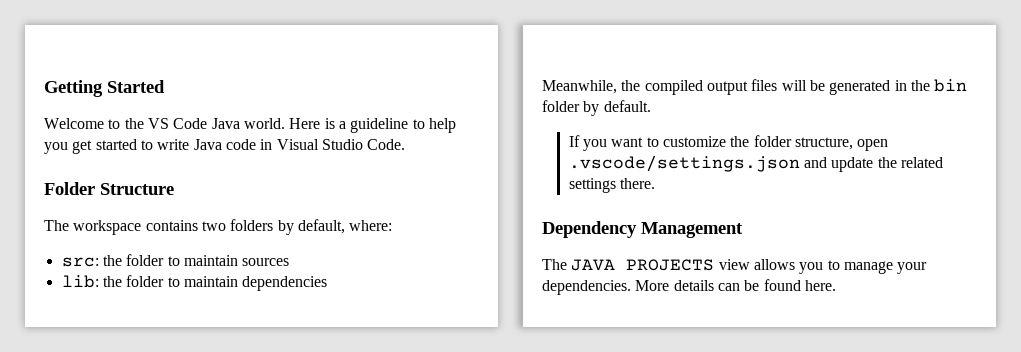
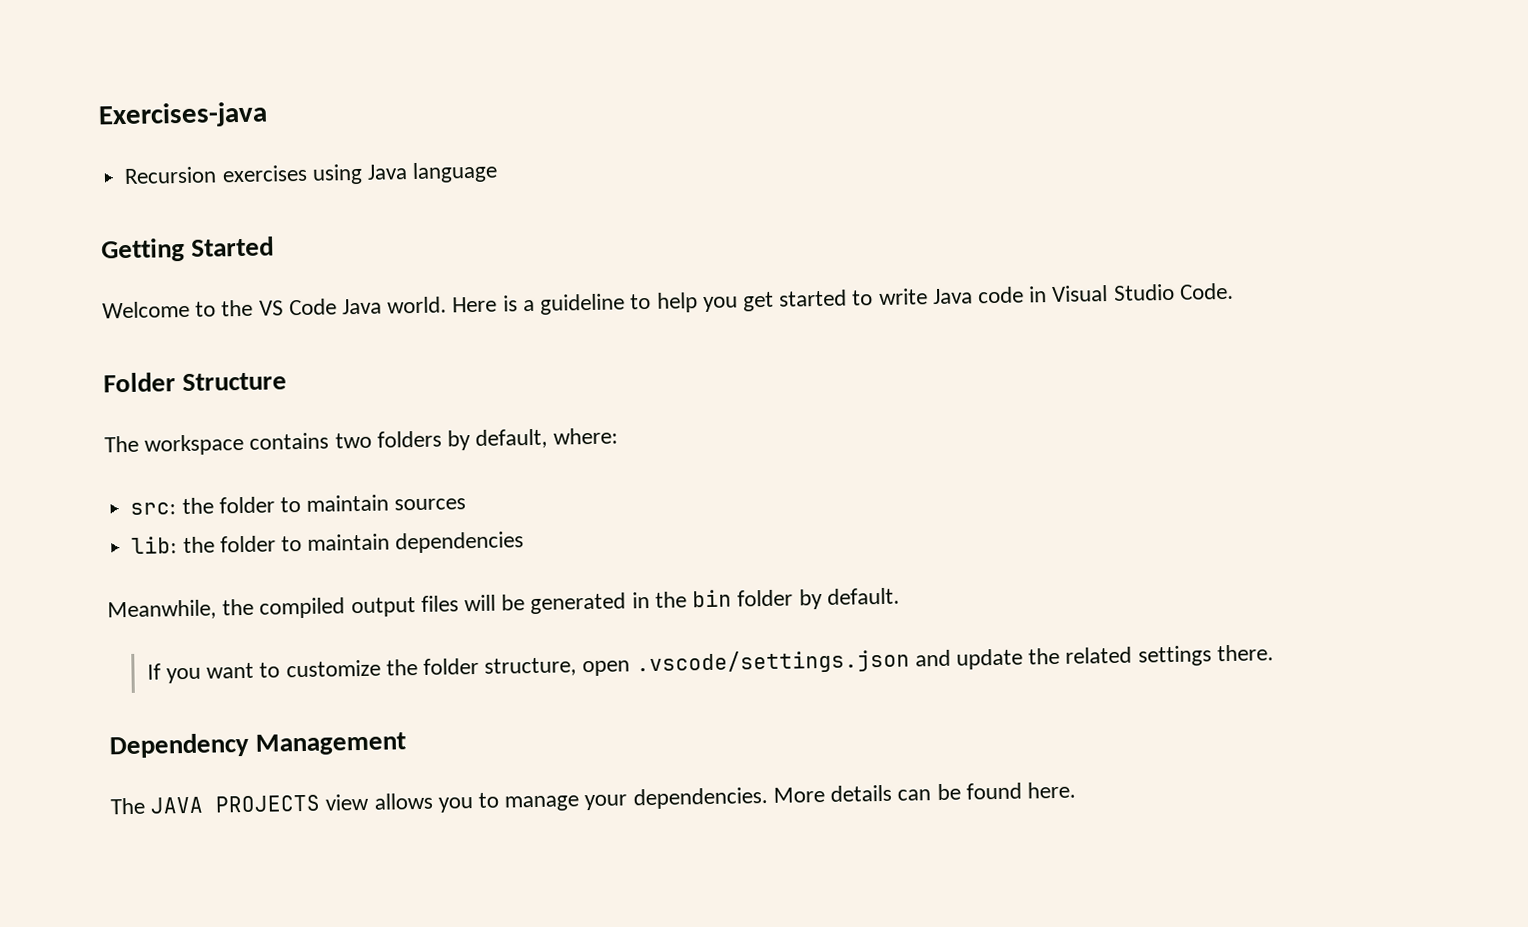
+ Exercises-java
+ Recursion exercises using Java language

